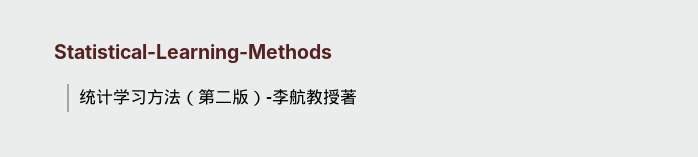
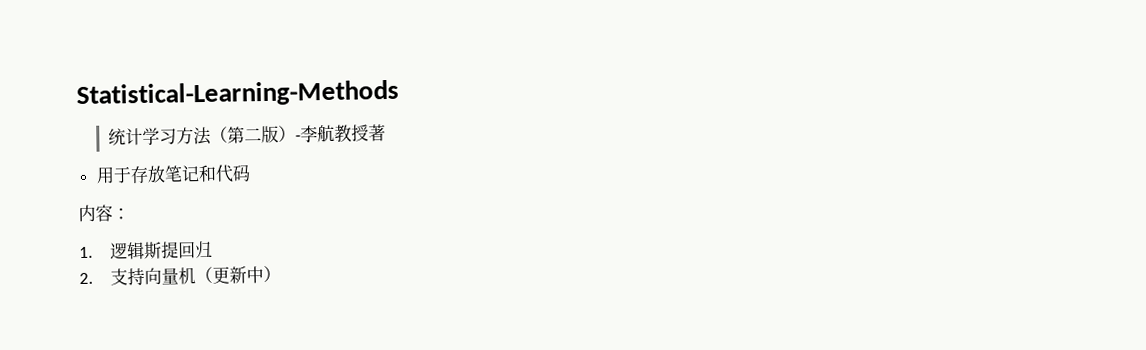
+ 用于存放笔记和代码
+ 内容：
+ 1.逻辑斯提回归
+ 2.支持向量机（更新中）

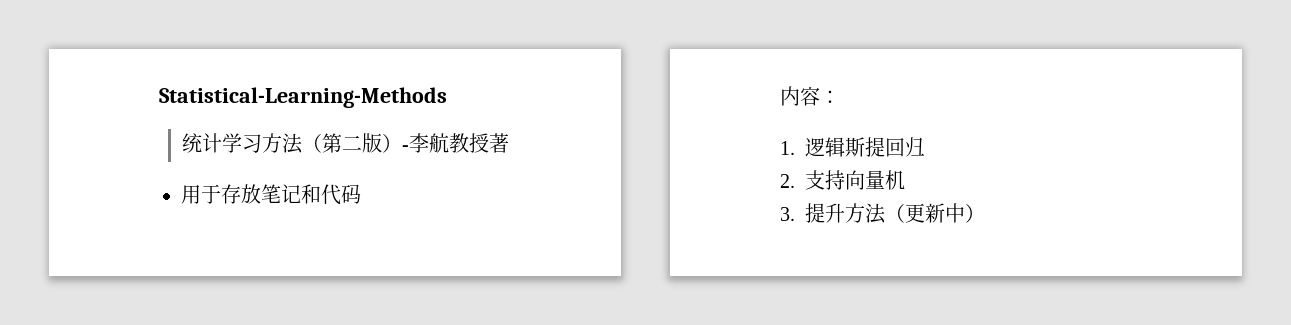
- 2.支持向量机（更新中）
+ 2.支持向量机
+ 3.提升方法（更新中）

